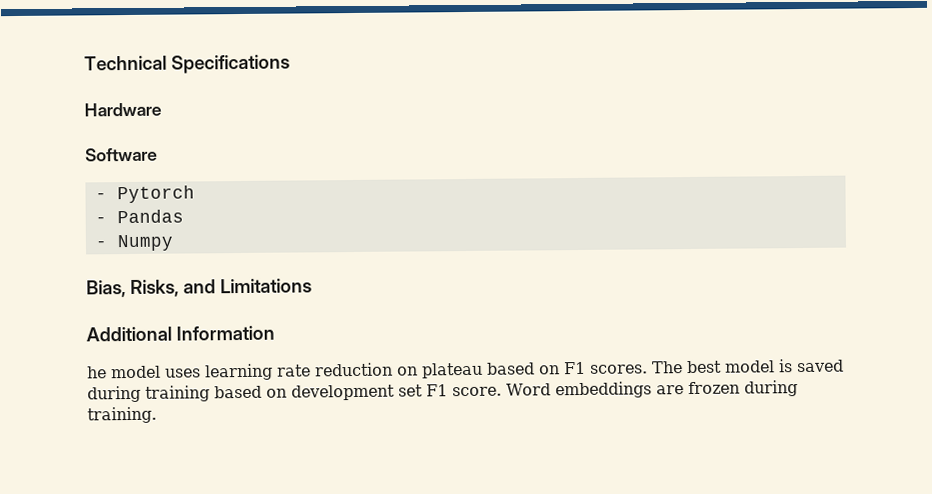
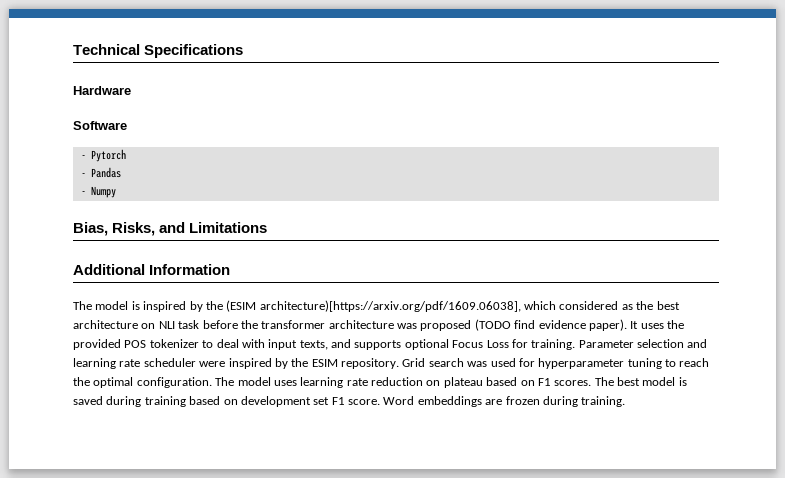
- he model uses learning rate reduction on plateau based on F1 scores.
+ The model is inspired by the (ESIM architecture)[https://arxiv.org/pdf/1609.06038], which considered as the best architecture on NLI task before the transformer architecture was proposed (TODO find evidence paper). It uses the provided POS tokenizer to deal with input texts, and supports optional Focus Loss for training. Parameter selection and learning rate scheduler were inspired by the ESIM repository. Grid search was used for hyperparameter tuning to reach the optimal configuration. The model uses learning rate reduction on plateau based on F1 scores.

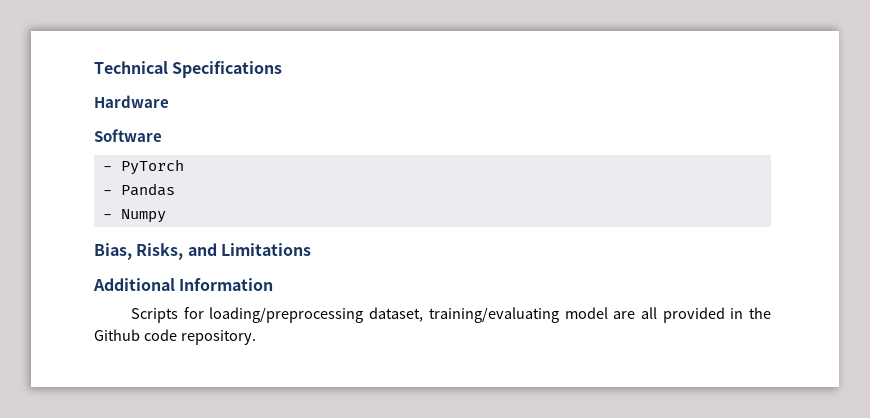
- - Pytorch
+ - PyTorch
- The model is inspired by the (ESIM architecture)[https://arxiv.org/pdf/1609.06038], which considered as the best architecture on NLI task before the transformer architecture was proposed (TODO find evidence paper). It uses the provided POS tokenizer to deal with input texts, and supports optional Focus Loss for training. Parameter selection and learning rate scheduler were inspired by the ESIM repository. Grid search was used for hyperparameter tuning to reach the optimal configuration. The model uses learning rate reduction on plateau based on F1 scores. The best model is saved during training based on development set F1 score. Word embeddings are frozen during training.
+ Scripts for loading/preprocessing dataset, training/evaluating model are all provided in the Github code repository.

